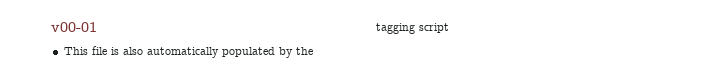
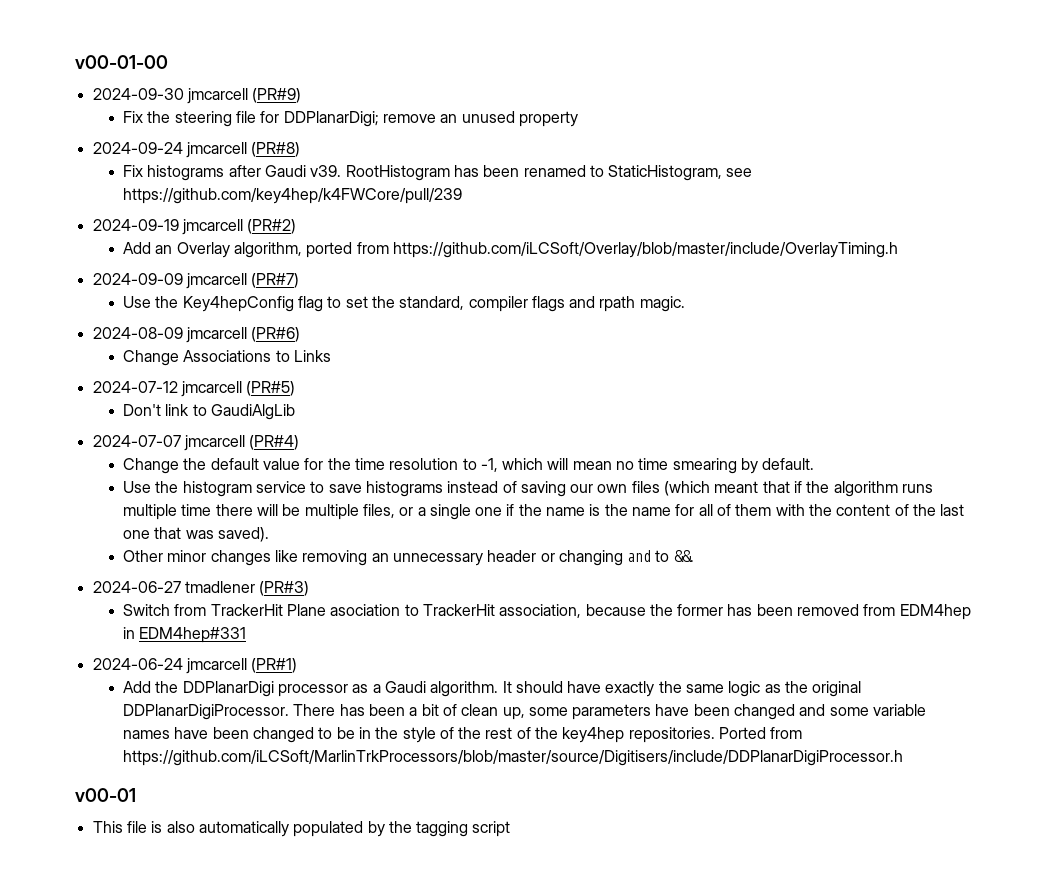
+ v00-01-00
+ 2024-09-30 jmcarcell (PR#9)
+ Fix the steering file for DDPlanarDigi; remove an unused property
+ 2024-09-24 jmcarcell (PR#8)
+ Fix histograms after Gaudi v39. RootHistogram has been renamed to StaticHistogram, see https://github.com/key4hep/k4FWCore/pull/239
+ 2024-09-19 jmcarcell (PR#2)
+ Add an Overlay algorithm, ported from https://github.com/iLCSoft/Overlay/blob/master/include/OverlayTiming.h
+ 2024-09-09 jmcarcell (PR#7)
+ Use the Key4hepConfig flag to set the standard, compiler flags and rpath magic.
+ 2024-08-09 jmcarcell (PR#6)
+ Change Associations to Links
+ 2024-07-12 jmcarcell (PR#5)
+ Don't link to GaudiAlgLib
+ 2024-07-07 jmcarcell (PR#4)
+ Change the default value for the time resolution to -1, which will mean no time smearing by default.
+ Use the histogram service to save histograms instead of saving our own files (which meant that if the algorithm runs multiple time there will be multiple files, or a single one if the name is the name for all of them with the content of the last one that was saved).
+ Other minor changes like removing an unnecessary header or changing and to &&.
+ 2024-06-27 tmadlener (PR#3)
+ Switch from TrackerHit Plane asociation to TrackerHit association, because the former has been removed from EDM4hep in EDM4hep#331
+ 2024-06-24 jmcarcell (PR#1)
+ Add the DDPlanarDigi processor as a Gaudi algorithm. It should have exactly the same logic as the original DDPlanarDigiProcessor. There has been a bit of clean up, some parameters have been changed and some variable names have been changed to be in the style of the rest of the key4hep repositories. Ported from https://github.com/iLCSoft/MarlinTrkProcessors/blob/master/source/Digitisers/include/DDPlanarDigiProcessor.h

